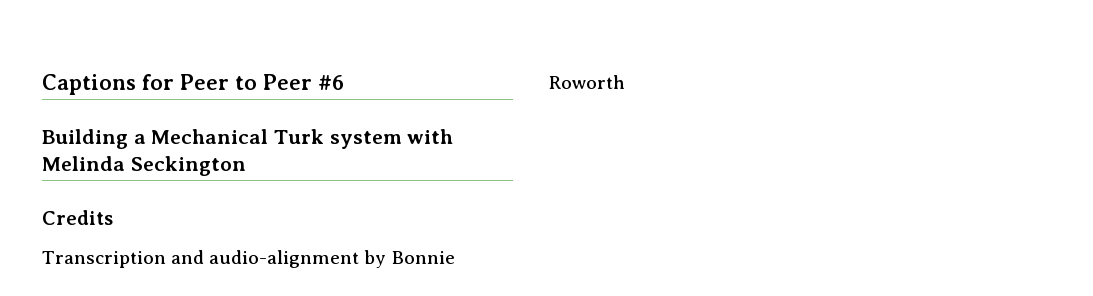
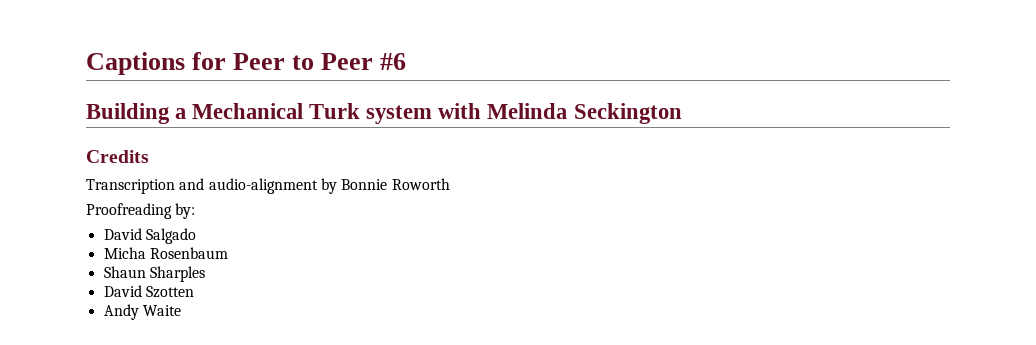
+ Proofreading by:
+ David Salgado
+ Micha Rosenbaum
+ Shaun Sharples
+ David Szotten
+ Andy Waite

